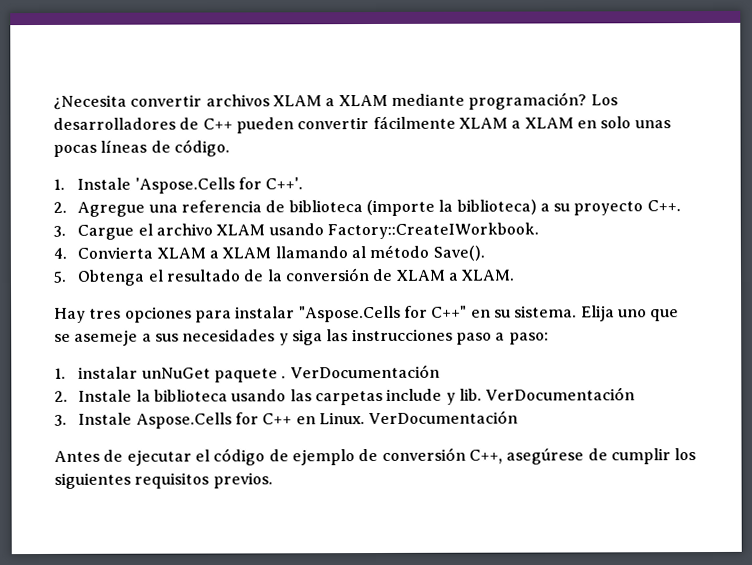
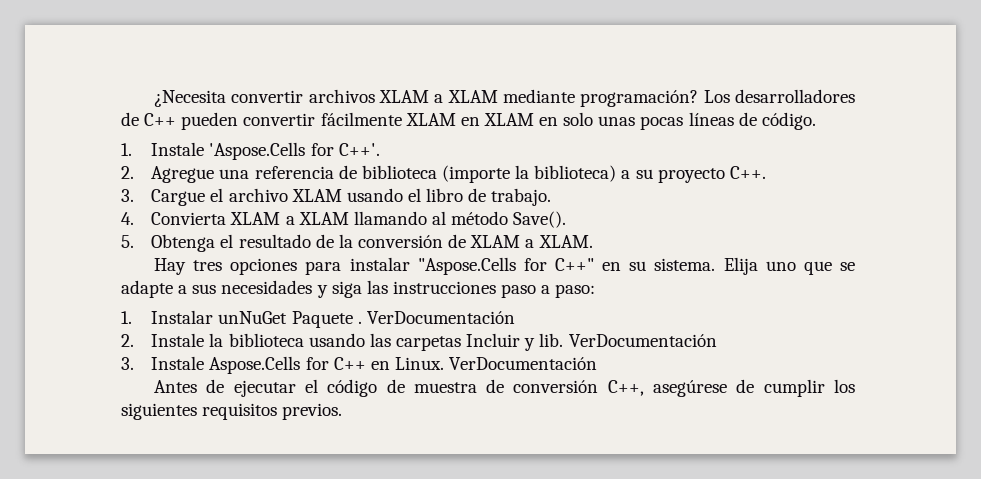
- Los desarrolladores de C++ pueden convertir fácilmente XLAM a XLAM en solo unas pocas líneas de código.
+ Los desarrolladores de C++ pueden convertir fácilmente XLAM en XLAM en solo unas pocas líneas de código.
- 3. Cargue el archivo XLAM usando Factory::CreateIWorkbook.
+ 3. Cargue el archivo XLAM usando el libro de trabajo.
- Elija uno que se asemeje a sus necesidades y siga las instrucciones paso a paso:
+ Elija uno que se adapte a sus necesidades y siga las instrucciones paso a paso:
- 1. instalar unNuGet paquete .
+ 1. Instalar unNuGet Paquete .
- 2. Instale la biblioteca usando las carpetas include y lib.
+ 2. Instale la biblioteca usando las carpetas Incluir y lib.
- Antes de ejecutar el código de ejemplo de conversión C++, asegúrese de cumplir los siguientes requisitos previos.
+ Antes de ejecutar el código de muestra de conversión C++, asegúrese de cumplir los siguientes requisitos previos.

